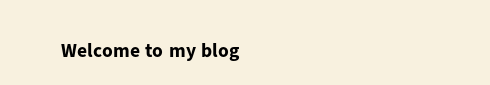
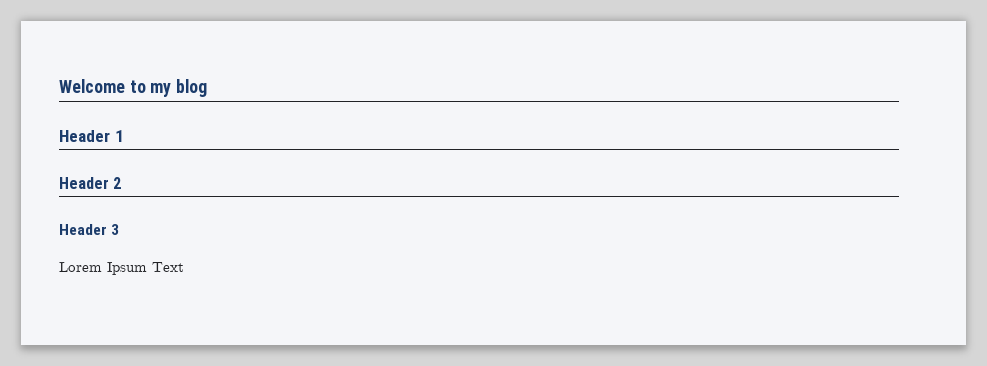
+ Header 1
+ Header 2
+ Header 3
+ Lorem Ipsum Text

